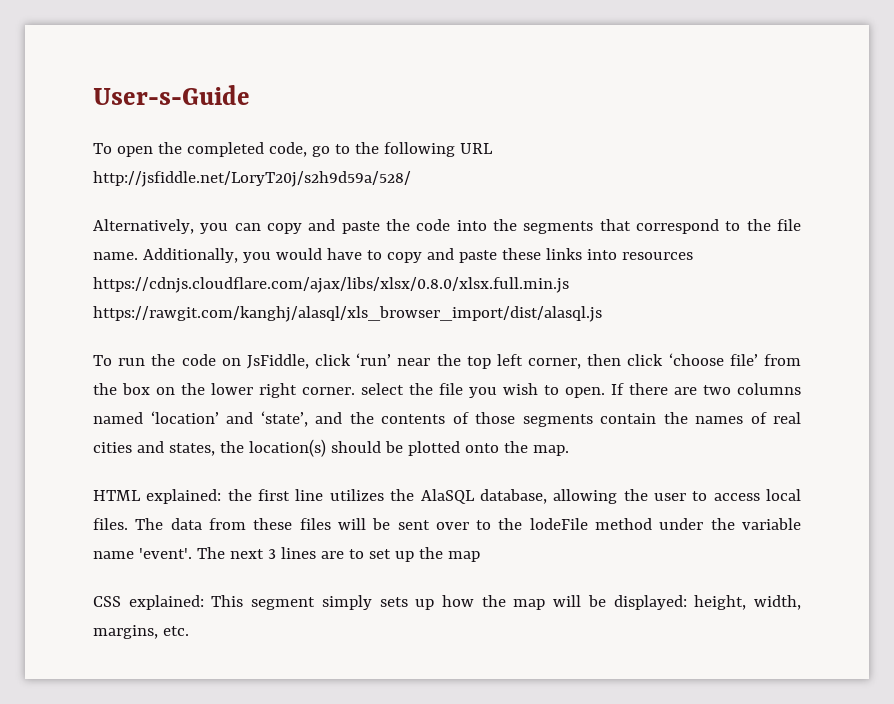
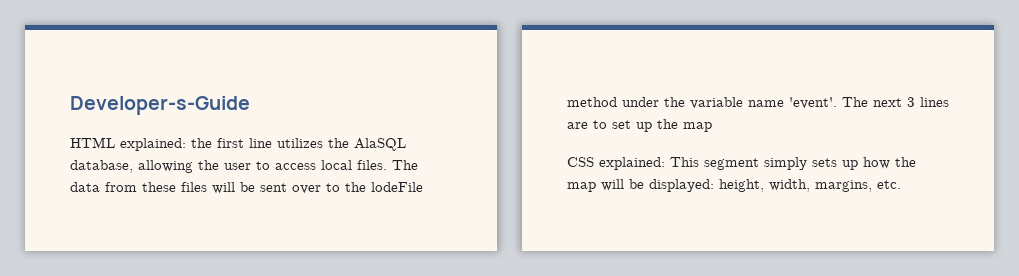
- User-s-Guide
- To open the completed code, go to the following URL http://jsfiddle.net/LoryT20j/s2h9d59a/528/
- Alternatively, you can copy and paste the code into the segments that correspond to the file name. Additionally, you would have to copy and paste these links into resources https://cdnjs.cloudflare.com/ajax/libs/xlsx/0.8.0/xlsx.full.min.js https://rawgit.com/kanghj/alasql/xls_browser_import/dist/alasql.js
- To run the code on JsFiddle, click ‘run’ near the top left corner, then click ‘choose file’ from the box on the lower right corner. select the file you wish to open. If there are two columns named ‘location’ and ‘state’, and the contents of those segments contain the names of real cities and states, the location(s) should be plotted onto the map.
+ Developer-s-Guide

